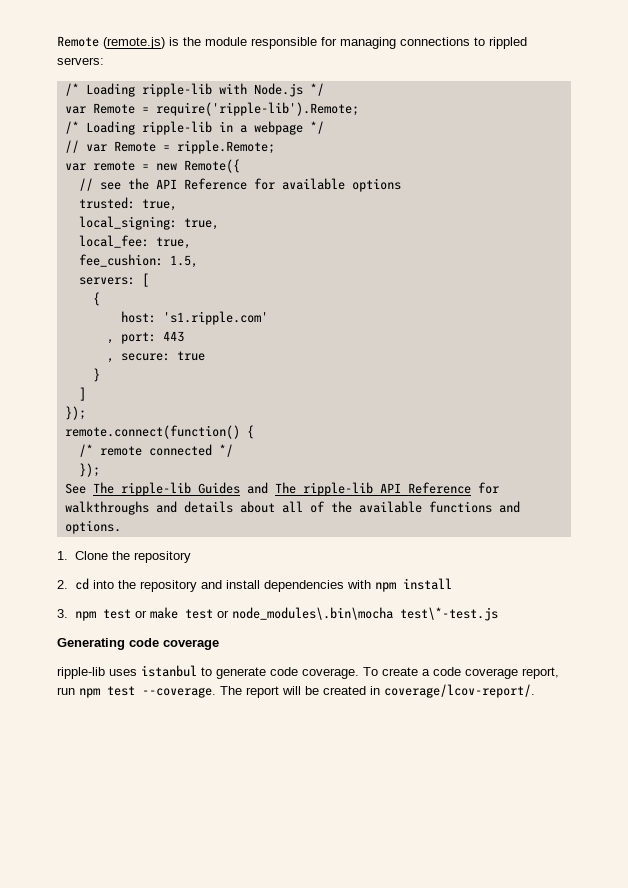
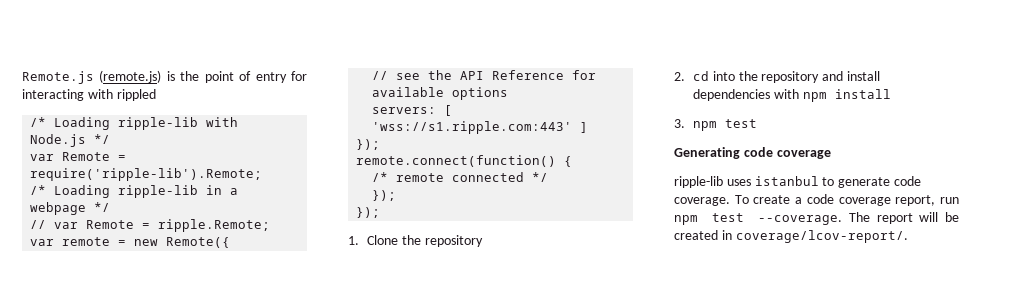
- Remote (remote.js) is the module responsible for managing connections to rippled servers:
+ Remote.js (remote.js) is the point of entry for interacting with rippled
- trusted: true,
- local_signing: true,
- local_fee: true,
- fee_cushion: 1.5,
- servers: [
- {
- host: 's1.ripple.com'
- , port: 443
- , secure: true
- }
- ]
+ servers: [ 'wss://s1.ripple.com:443' ]
  /* remote connected */
  });
- See The ripple-lib Guides and The ripple-lib API Reference for walkthroughs and details about all of the available functions and options.
+ });
- 3. npm test or make test or node_modules\.bin\mocha test\*-test.js
+ 3. npm test

